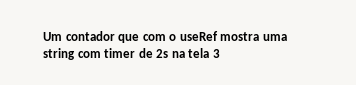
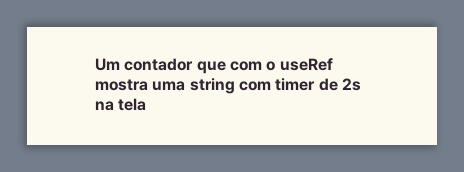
- Um contador que com o useRef mostra uma string com timer de 2s na tela 3
+ Um contador que com o useRef mostra uma string com timer de 2s na tela

